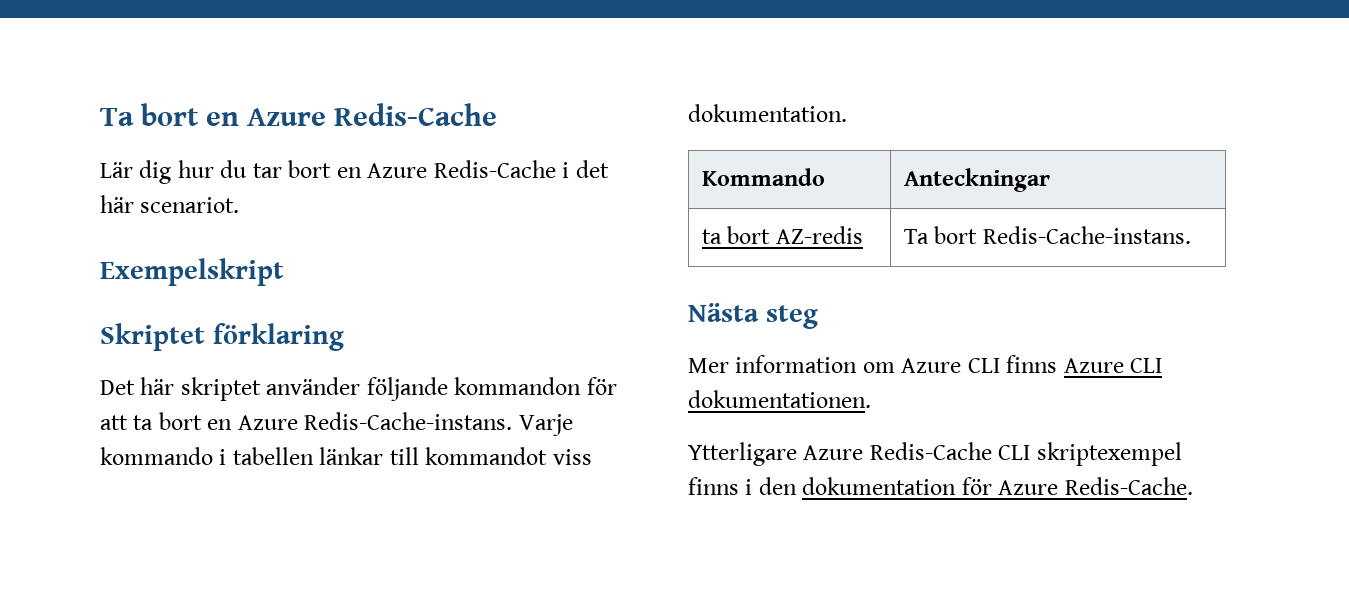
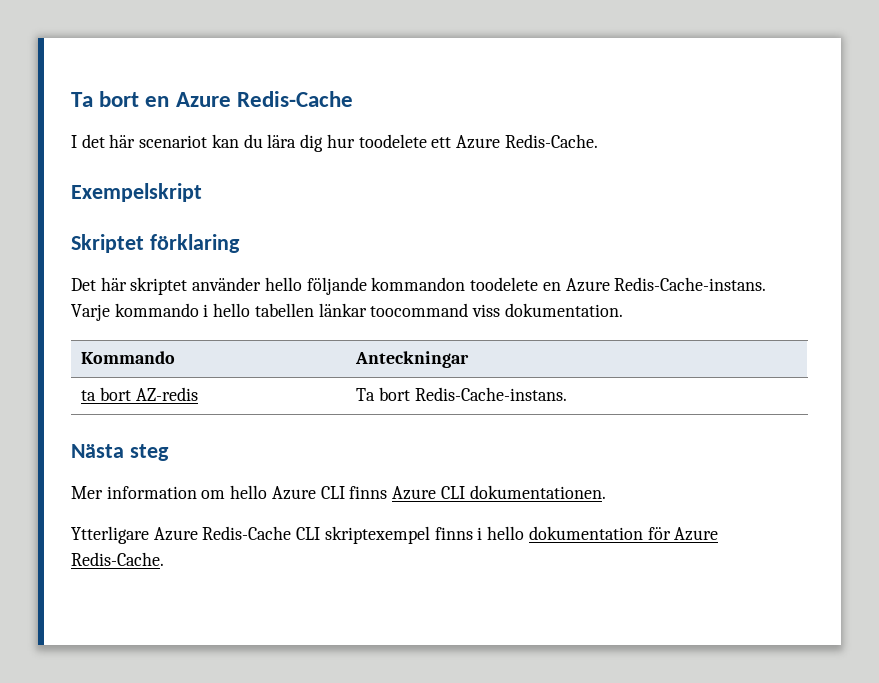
- Lär dig hur du tar bort en Azure Redis-Cache i det här scenariot.
+ I det här scenariot kan du lära dig hur toodelete ett Azure Redis-Cache.
- Det här skriptet använder följande kommandon för att ta bort en Azure Redis-Cache-instans.
+ Det här skriptet använder hello följande kommandon toodelete en Azure Redis-Cache-instans.
- Varje kommando i tabellen länkar till kommandot viss dokumentation.
+ Varje kommando i hello tabellen länkar toocommand viss dokumentation.
- Mer information om Azure CLI finns Azure CLI dokumentationen.
+ Mer information om hello Azure CLI finns Azure CLI dokumentationen.
- Ytterligare Azure Redis-Cache CLI skriptexempel finns i den dokumentation för Azure Redis-Cache.
+ Ytterligare Azure Redis-Cache CLI skriptexempel finns i hello dokumentation för Azure Redis-Cache.

